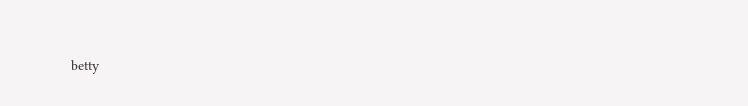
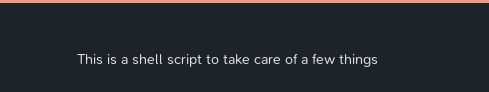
- betty
+ This is a shell script to take care of a few things

